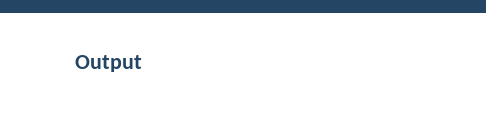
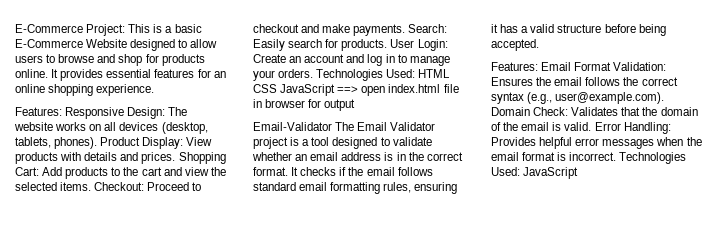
- Output
+ E-Commerce Project: This is a basic E-Commerce Website designed to allow users to browse and shop for products online. It provides essential features for an online shopping experience.
+ Features: Responsive Design: The website works on all devices (desktop, tablets, phones). Product Display: View products with details and prices. Shopping Cart: Add products to the cart and view the selected items. Checkout: Proceed to checkout and make payments. Search: Easily search for products. User Login: Create an account and log in to manage your orders. Technologies Used: HTML CSS JavaScript ==> open index.html file in browser for output
+ Email-Validator The Email Validator project is a tool designed to validate whether an email address is in the correct format. It checks if the email follows standard email formatting rules, ensuring it has a valid structure before being accepted.
+ Features: Email Format Validation: Ensures the email follows the correct syntax (e.g., user@example.com). Domain Check: Validates that the domain of the email is valid. Error Handling: Provides helpful error messages when the email format is incorrect. Technologies Used: JavaScript

